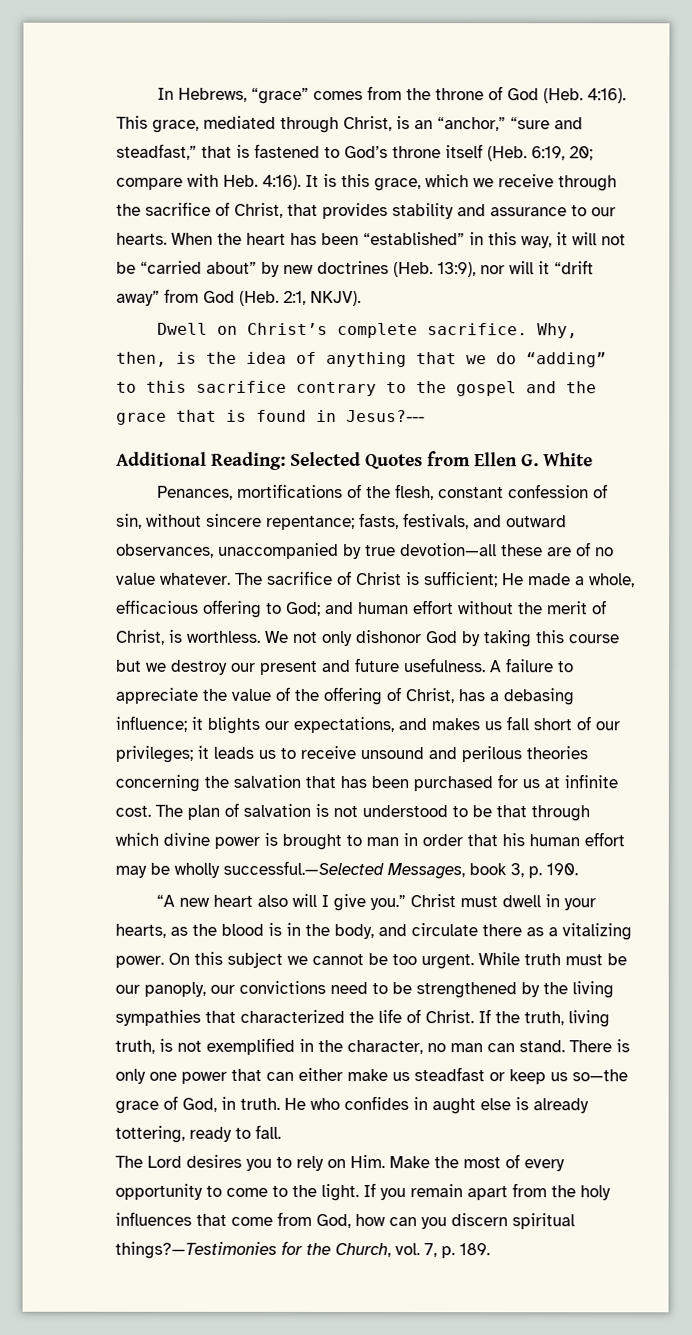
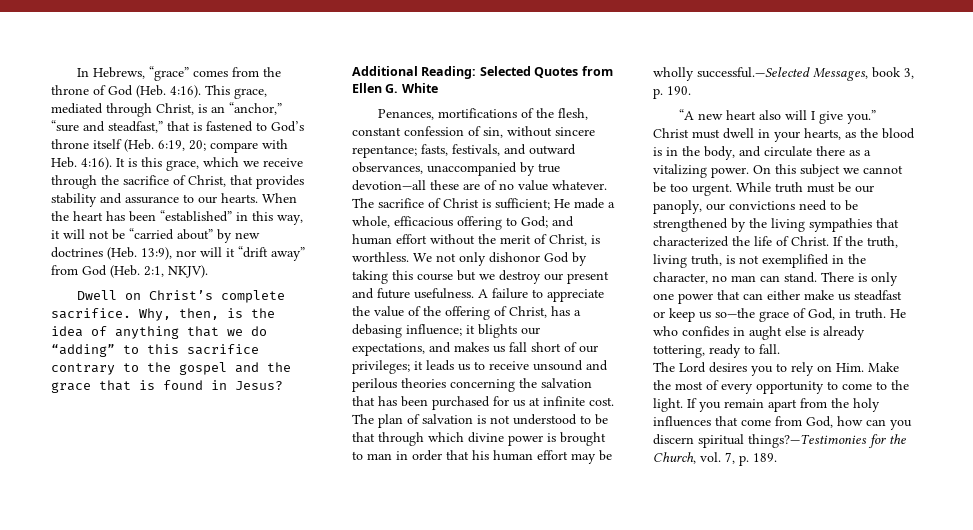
- Why, then, is the idea of anything that we do “adding” to this sacrifice contrary to the gospel and the grace that is found in Jesus?---
+ Why, then, is the idea of anything that we do “adding” to this sacrifice contrary to the gospel and the grace that is found in Jesus?

